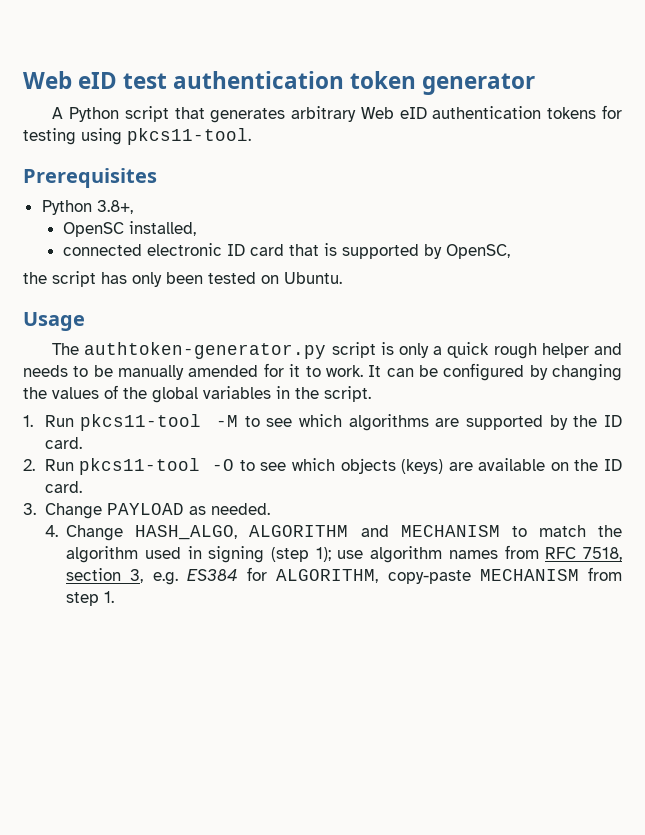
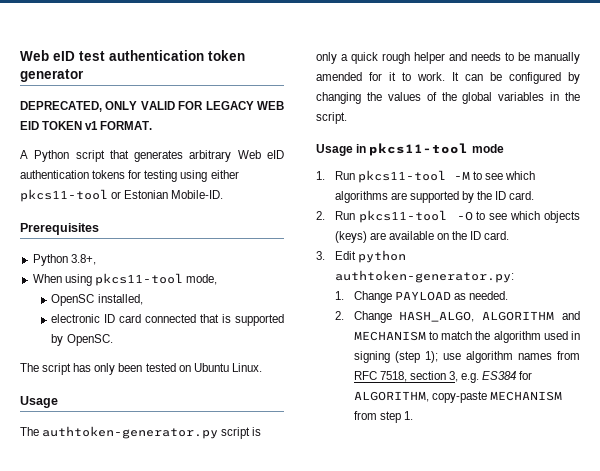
+ DEPRECATED, ONLY VALID FOR LEGACY WEB EID TOKEN v1 FORMAT.
- A Python script that generates arbitrary Web eID authentication tokens for testing using pkcs11-tool.
+ A Python script that generates arbitrary Web eID authentication tokens for testing using either pkcs11-tool or Estonian Mobile-ID.
+ When using pkcs11-tool mode,
- connected electronic ID card that is supported by OpenSC,
- the script has only been tested on Ubuntu.
+ electronic ID card connected that is supported by OpenSC.
+ The script has only been tested on Ubuntu Linux.
+ Usage in pkcs11-tool mode
- 3. Change PAYLOAD as needed.
+ 3. Edit python authtoken-generator.py:
+ 1. Change PAYLOAD as needed.
- 4. Change HASH_ALGO, ALGORITHM and MECHANISM to match the algorithm used in signing (step 1); use algorithm names from RFC 7518, section 3, e.g. ES384 for ALGORITHM, copy-paste MECHANISM from step 1.
+ 2. Change HASH_ALGO, ALGORITHM and MECHANISM to match the algorithm used in signing (step 1); use algorithm names from RFC 7518, section 3, e.g. ES384 for ALGORITHM, copy-paste MECHANISM from step 1.

